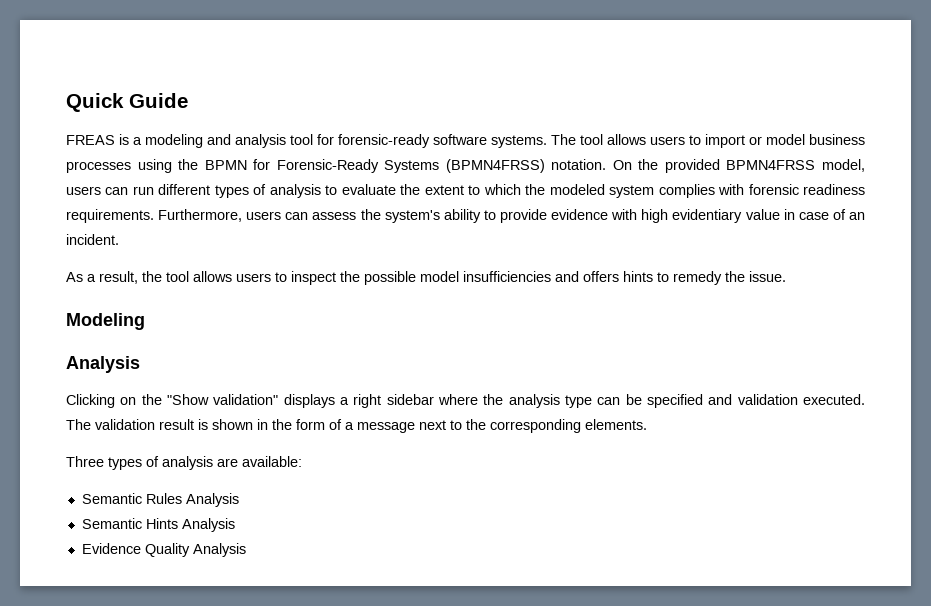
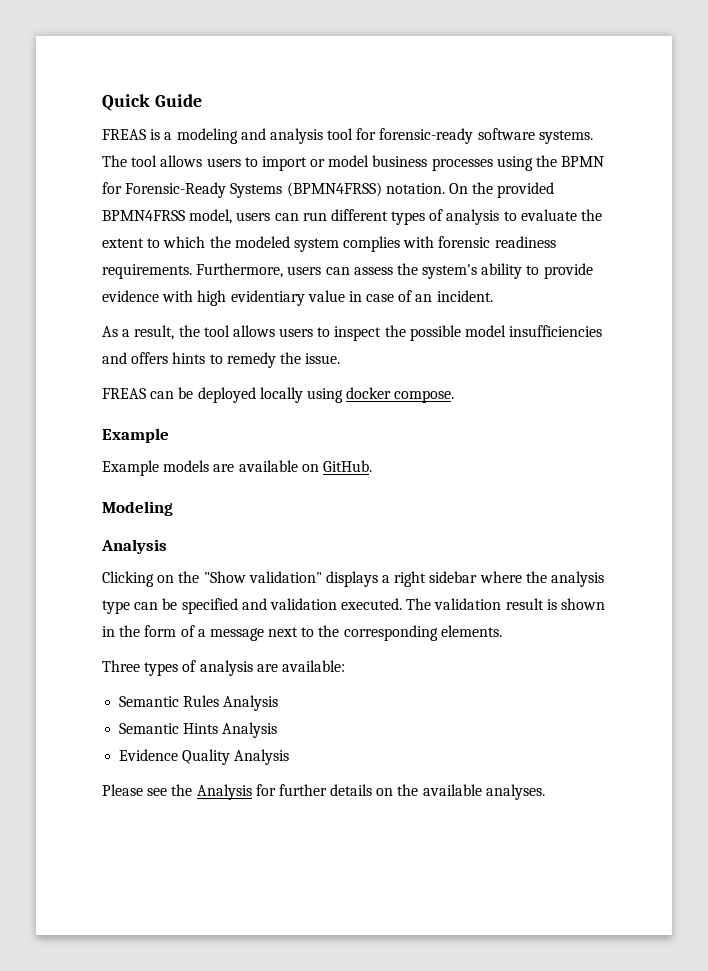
+ FREAS can be deployed locally using docker compose.
+ Example
+ Example models are available on GitHub.
+ Please see the Analysis for further details on the available analyses.

